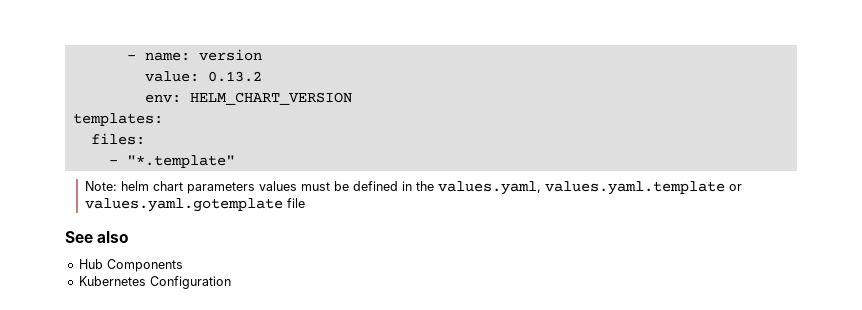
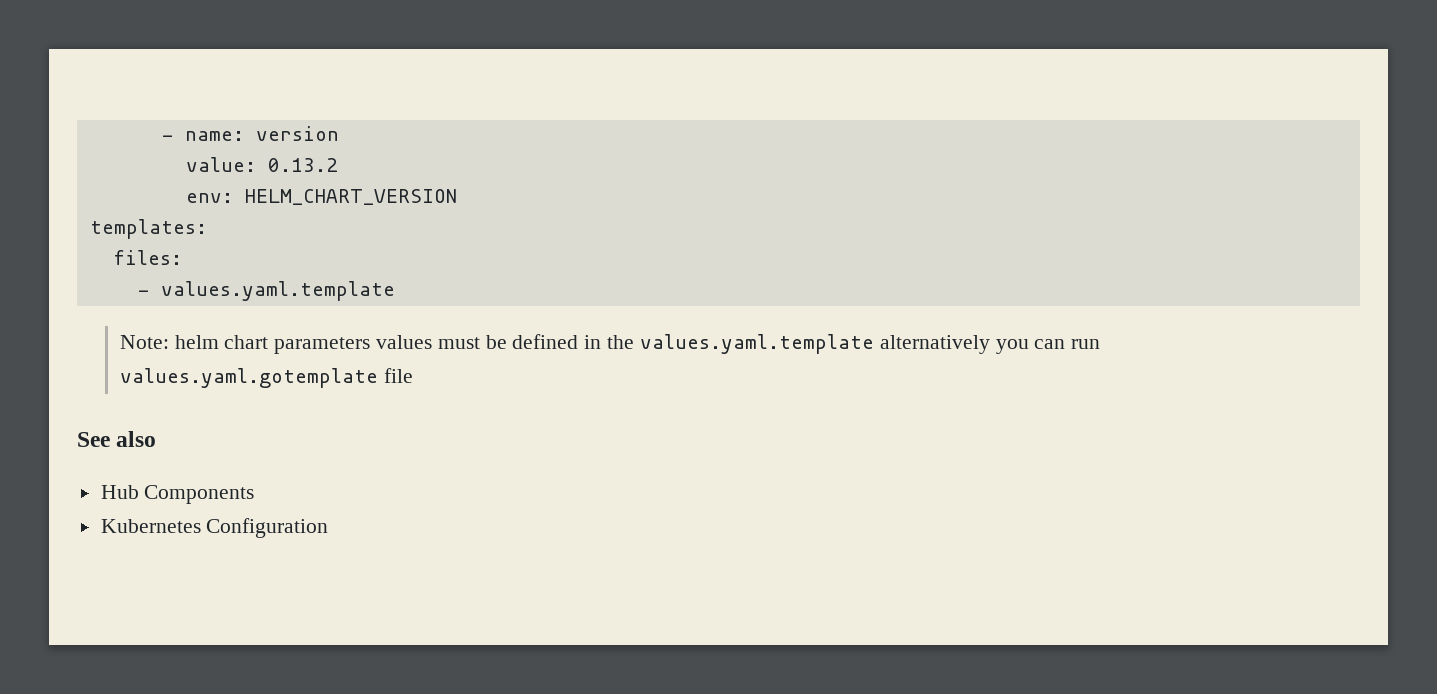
- - "*.template"
+ - values.yaml.template
- Note: helm chart parameters values must be defined in the values.yaml, values.yaml.template or values.yaml.gotemplate file
+ Note: helm chart parameters values must be defined in the values.yaml.template alternatively you can run values.yaml.gotemplate file

